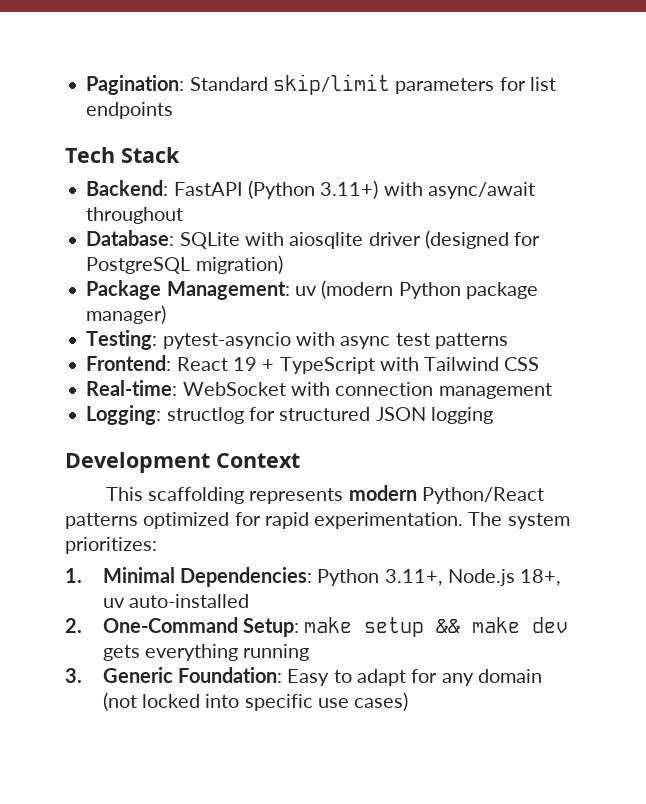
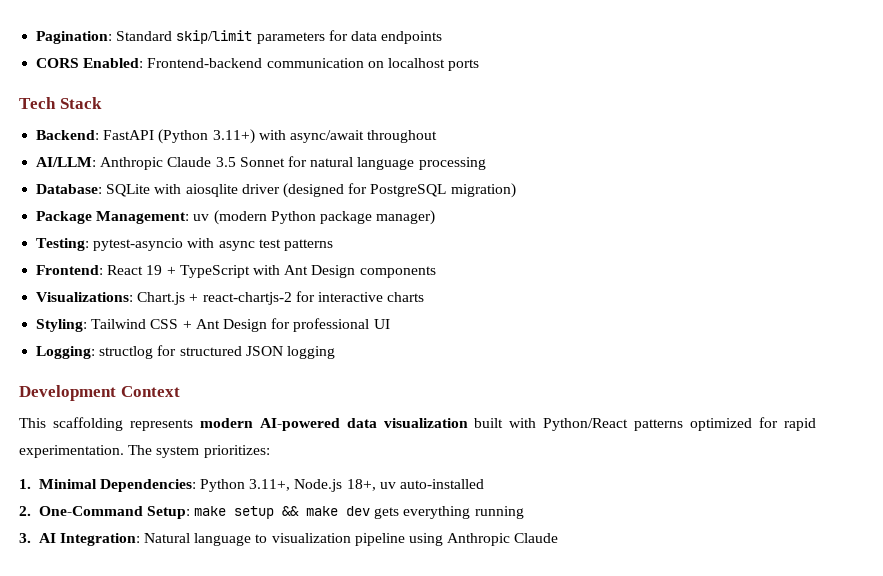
- Pagination: Standard skip/limit parameters for list endpoints
+ Pagination: Standard skip/limit parameters for data endpoints
+ CORS Enabled: Frontend-backend communication on localhost ports
+ AI/LLM: Anthropic Claude 3.5 Sonnet for natural language processing
- Frontend: React 19 + TypeScript with Tailwind CSS
- Real-time: WebSocket with connection management
+ Frontend: React 19 + TypeScript with Ant Design components
+ Visualizations: Chart.js + react-chartjs-2 for interactive charts
+ Styling: Tailwind CSS + Ant Design for professional UI
- This scaffolding represents modern Python/React patterns optimized for rapid experimentation.
+ This scaffolding represents modern AI-powered data visualization built with Python/React patterns optimized for rapid experimentation.
- 3. Generic Foundation: Easy to adapt for any domain (not locked into specific use cases)
+ 3. AI Integration: Natural language to visualization pipeline using Anthropic Claude

